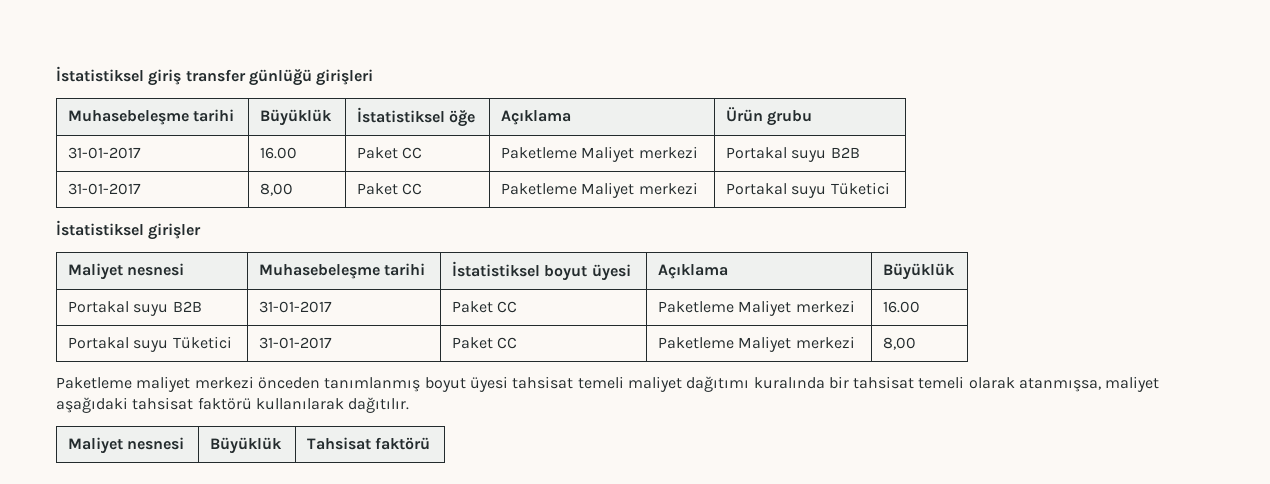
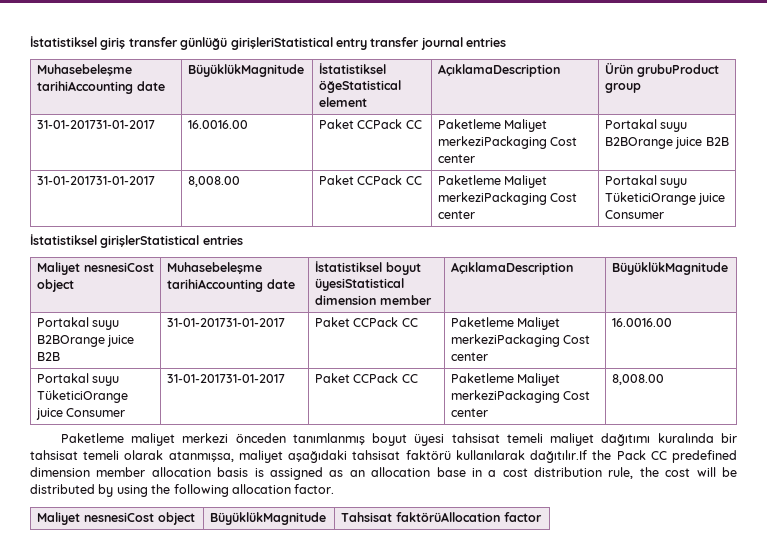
- İstatistiksel giriş transfer günlüğü girişleri
- Muhasebeleşme tarihi | Büyüklük | İstatistiksel öğe | Açıklama | Ürün grubu
- 31-01-2017 | 16.00 | Paket CC | Paketleme Maliyet merkezi | Portakal suyu B2B
+ İstatistiksel giriş transfer günlüğü girişleriStatistical entry transfer journal entries
+ Muhasebeleşme tarihiAccounting date | BüyüklükMagnitude | İstatistiksel öğeStatistical element | AçıklamaDescription | Ürün grubuProduct group
+ 31-01-201731-01-2017 | 16.0016.00 | Paket CCPack CC | Paketleme Maliyet merkeziPackaging Cost center | Portakal suyu B2BOrange juice B2B
- 31-01-2017 | 8,00 | Paket CC | Paketleme Maliyet merkezi | Portakal suyu Tüketici
- İstatistiksel girişler
- Maliyet nesnesi | Muhasebeleşme tarihi | İstatistiksel boyut üyesi | Açıklama | Büyüklük
- Portakal suyu B2B | 31-01-2017 | Paket CC | Paketleme Maliyet merkezi | 16.00
- Portakal suyu Tüketici | 31-01-2017 | Paket CC | Paketleme Maliyet merkezi | 8,00
+ 31-01-201731-01-2017 | 8,008.00 | Paket CCPack CC | Paketleme Maliyet merkeziPackaging Cost center | Portakal suyu TüketiciOrange juice Consumer
+ İstatistiksel girişlerStatistical entries
+ Maliyet nesnesiCost object | Muhasebeleşme tarihiAccounting date | İstatistiksel boyut üyesiStatistical dimension member | AçıklamaDescription | BüyüklükMagnitude
+ Portakal suyu B2BOrange juice B2B | 31-01-201731-01-2017 | Paket CCPack CC | Paketleme Maliyet merkeziPackaging Cost center | 16.0016.00
+ Portakal suyu TüketiciOrange juice Consumer | 31-01-201731-01-2017 | Paket CCPack CC | Paketleme Maliyet merkeziPackaging Cost center | 8,008.00
- Paketleme maliyet merkezi önceden tanımlanmış boyut üyesi tahsisat temeli maliyet dağıtımı kuralında bir tahsisat temeli olarak atanmışsa, maliyet aşağıdaki tahsisat faktörü kullanılarak dağıtılır.
- Maliyet nesnesi | Büyüklük | Tahsisat faktörü
+ Paketleme maliyet merkezi önceden tanımlanmış boyut üyesi tahsisat temeli maliyet dağıtımı kuralında bir tahsisat temeli olarak atanmışsa, maliyet aşağıdaki tahsisat faktörü kullanılarak dağıtılır.If the Pack CC predefined dimension member allocation basis is assigned as an allocation base in a cost distribution rule, the cost will be distributed by using the following allocation factor.
+ Maliyet nesnesiCost object | BüyüklükMagnitude | Tahsisat faktörüAllocation factor

